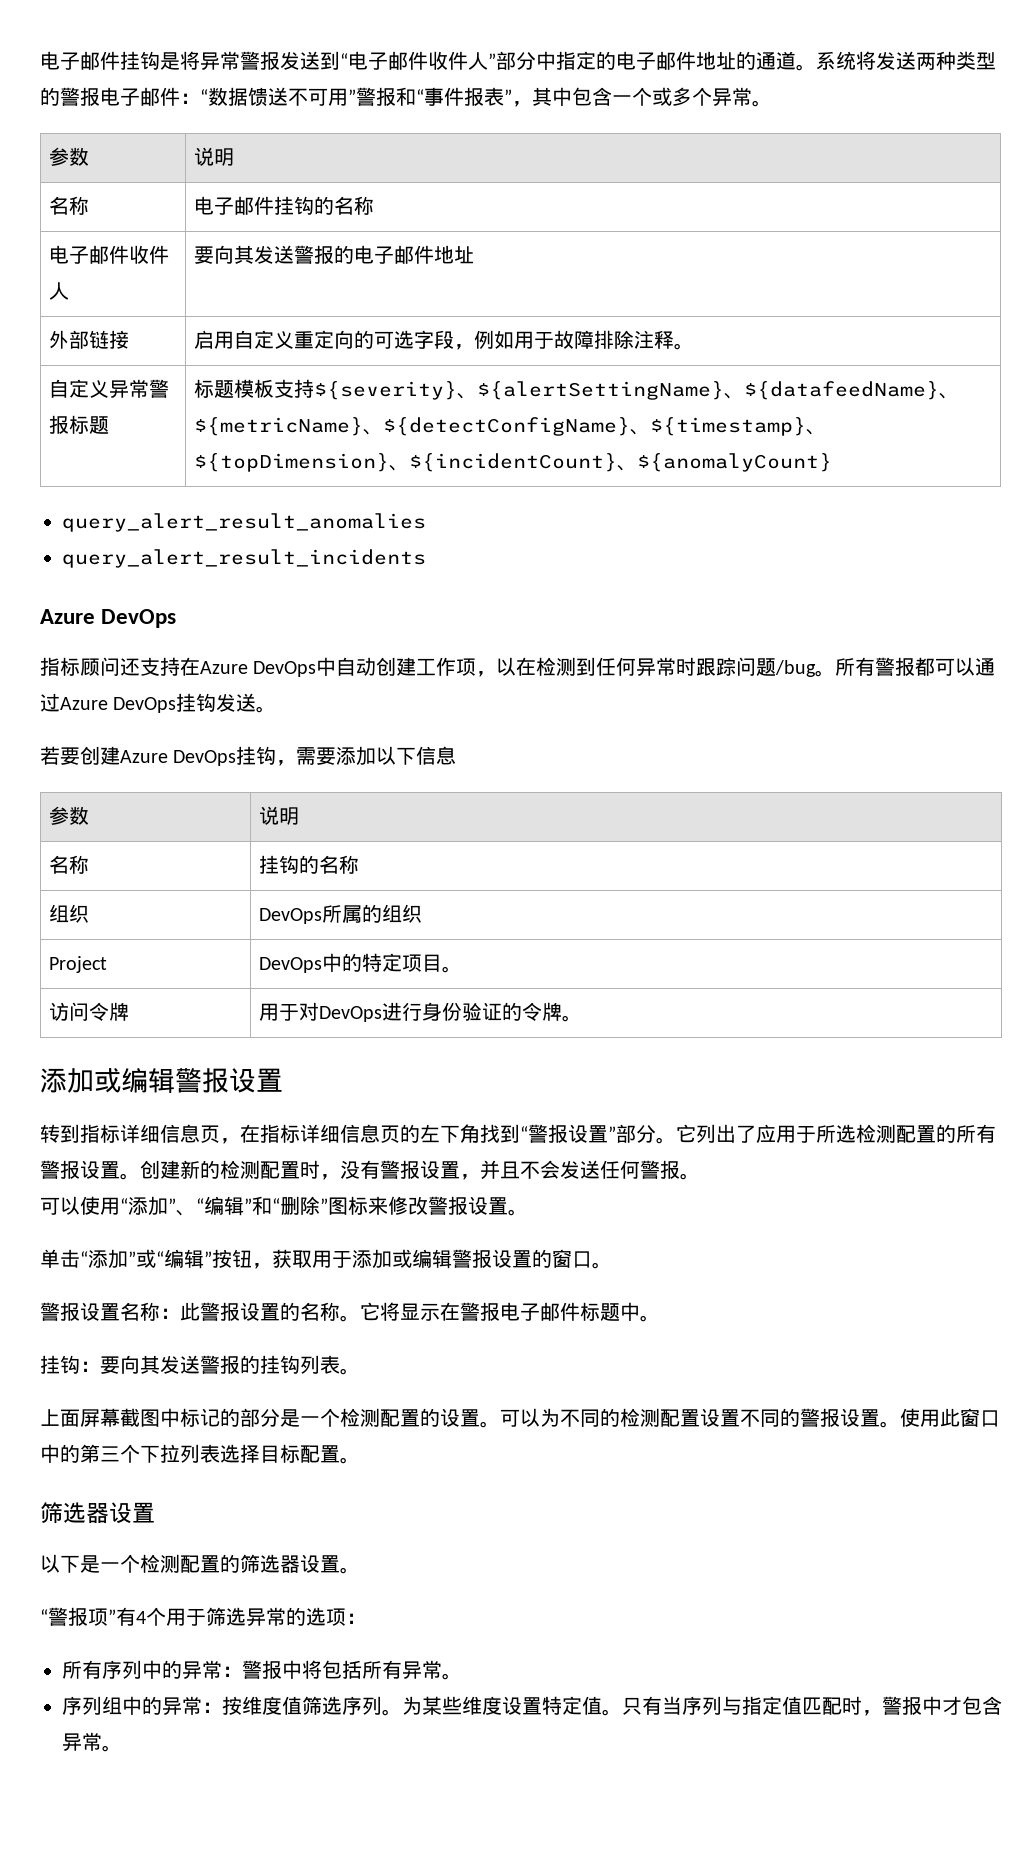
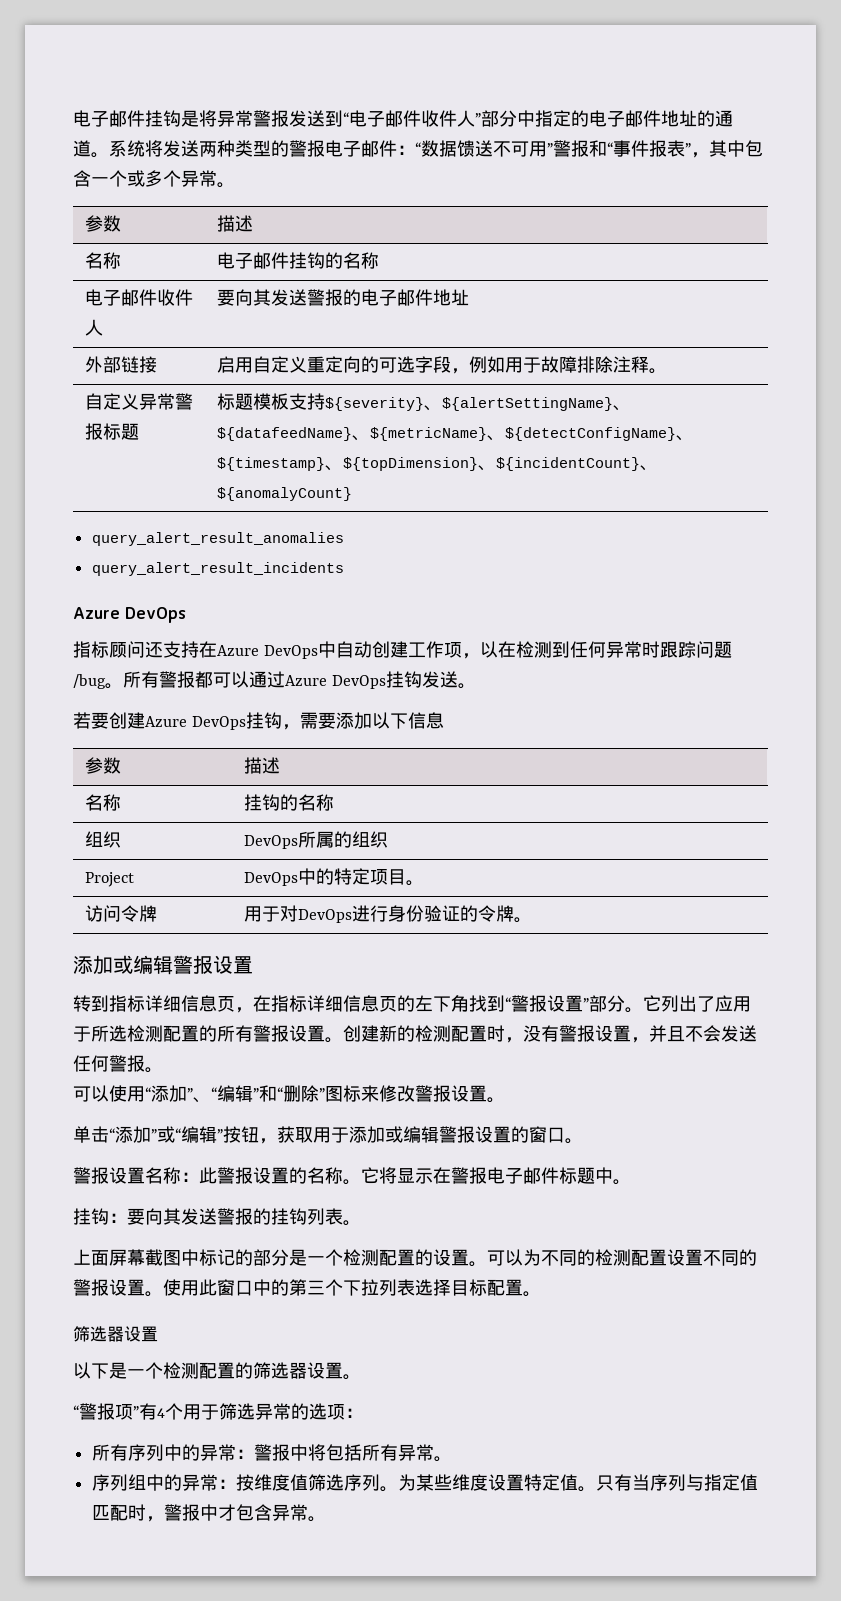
  系统将发送两种类型的警报电子邮件：“数据馈送不可用”警报和“事件报表”，其中包含一个或多个异常。
- 参数 | 说明
+ 参数 | 描述
  若要创建Azure DevOps挂钩，需要添加以下信息
- 参数 | 说明
+ 参数 | 描述

